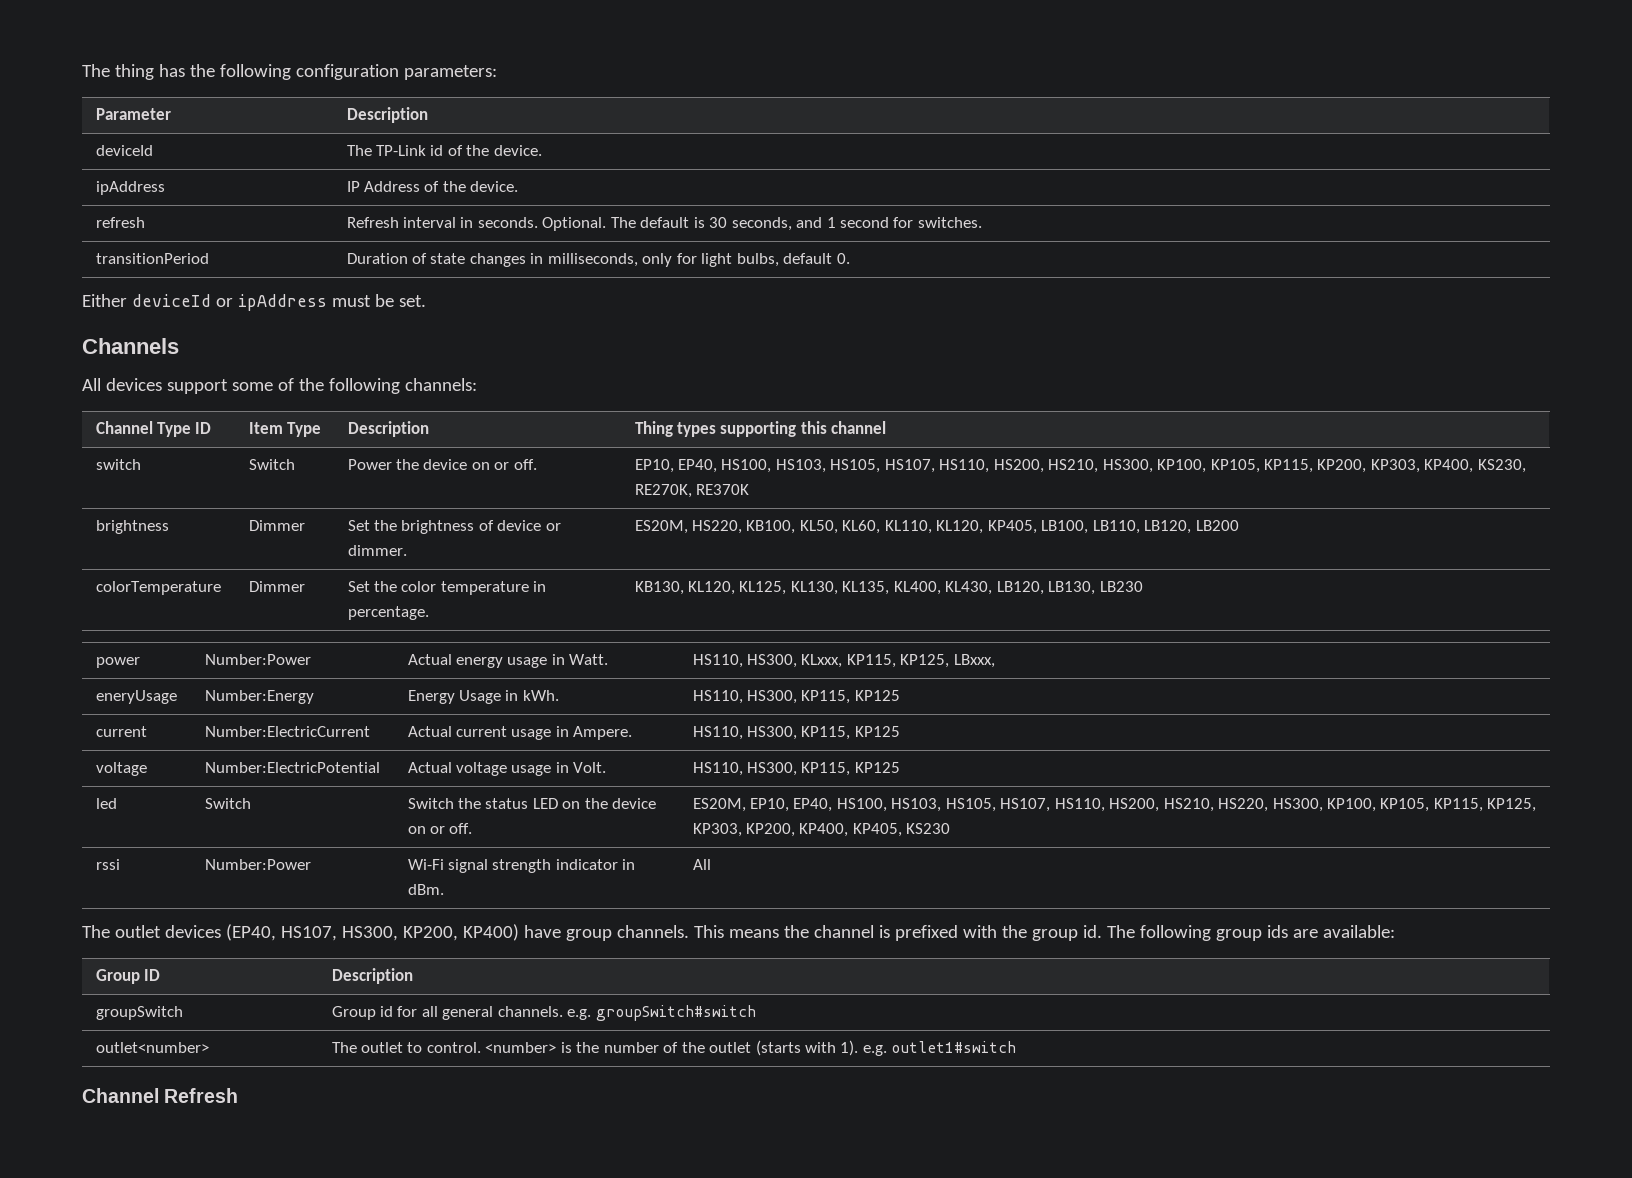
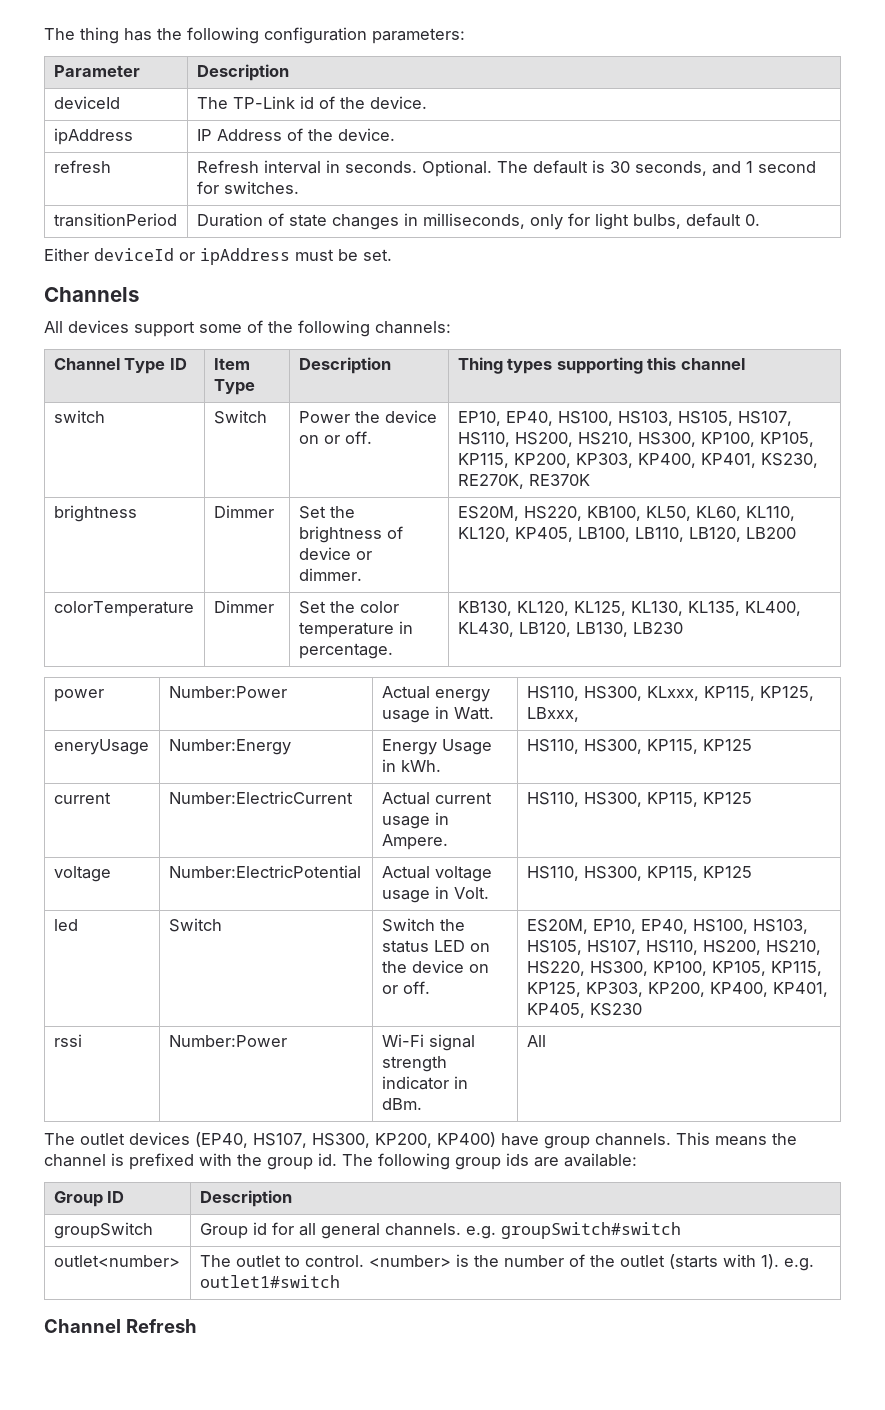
- switch | Switch | Power the device on or off. | EP10, EP40, HS100, HS103, HS105, HS107, HS110, HS200, HS210, HS300, KP100, KP105, KP115, KP200, KP303, KP400, KS230, RE270K, RE370K
+ switch | Switch | Power the device on or off. | EP10, EP40, HS100, HS103, HS105, HS107, HS110, HS200, HS210, HS300, KP100, KP105, KP115, KP200, KP303, KP400, KP401, KS230, RE270K, RE370K
- led | Switch | Switch the status LED on the device on or off. | ES20M, EP10, EP40, HS100, HS103, HS105, HS107, HS110, HS200, HS210, HS220, HS300, KP100, KP105, KP115, KP125, KP303, KP200, KP400, KP405, KS230
+ led | Switch | Switch the status LED on the device on or off. | ES20M, EP10, EP40, HS100, HS103, HS105, HS107, HS110, HS200, HS210, HS220, HS300, KP100, KP105, KP115, KP125, KP303, KP200, KP400, KP401, KP405, KS230

